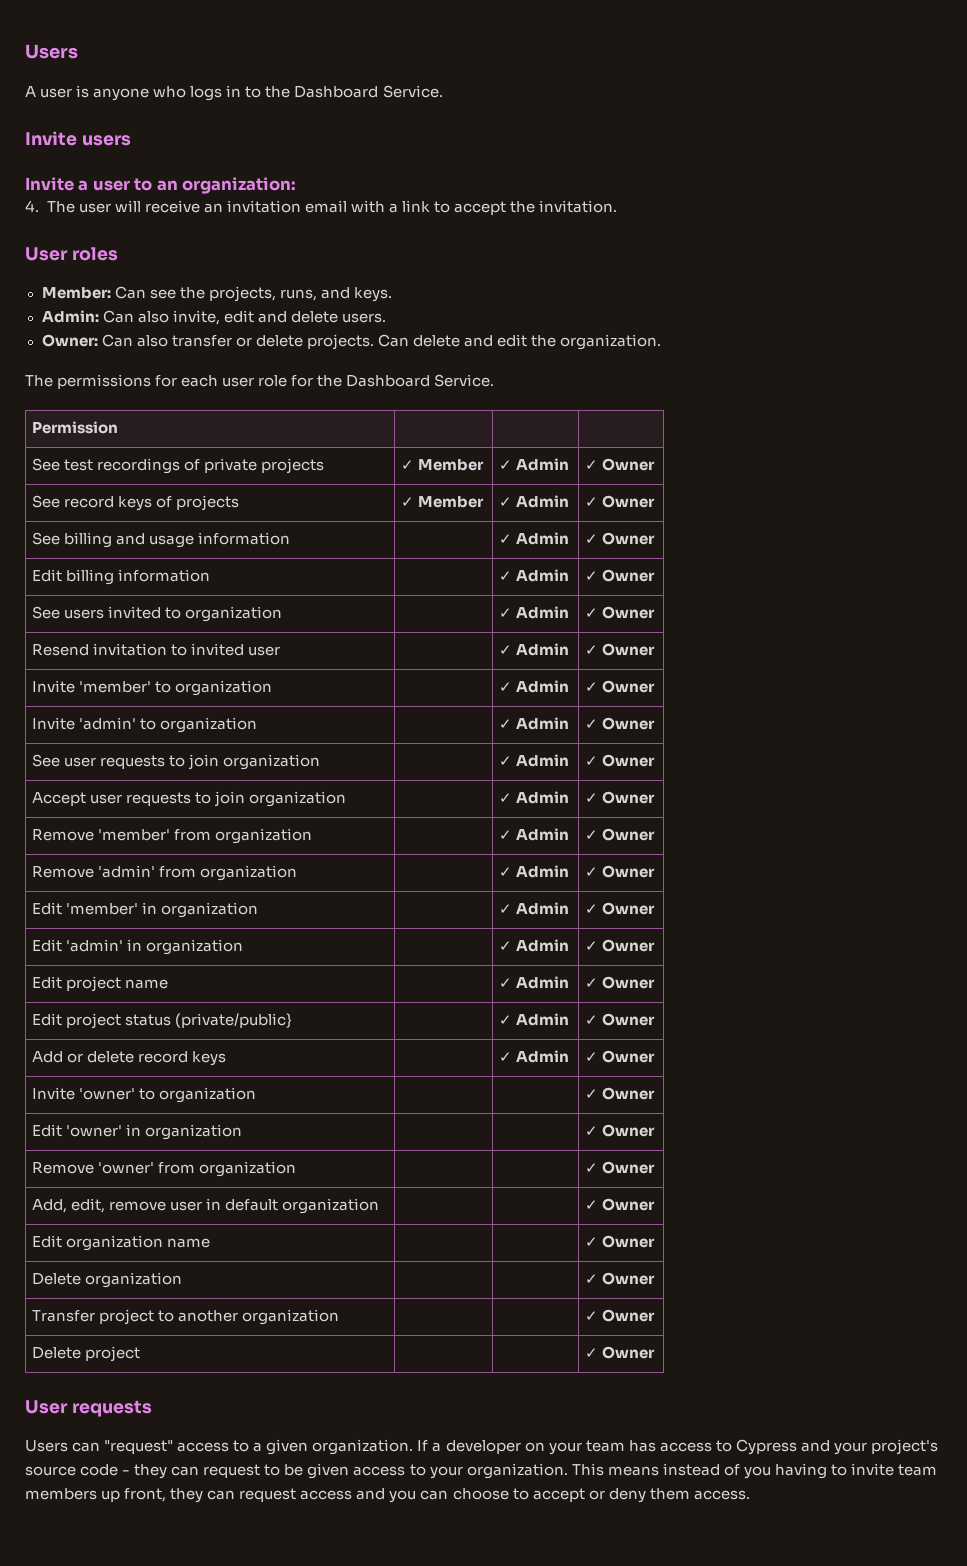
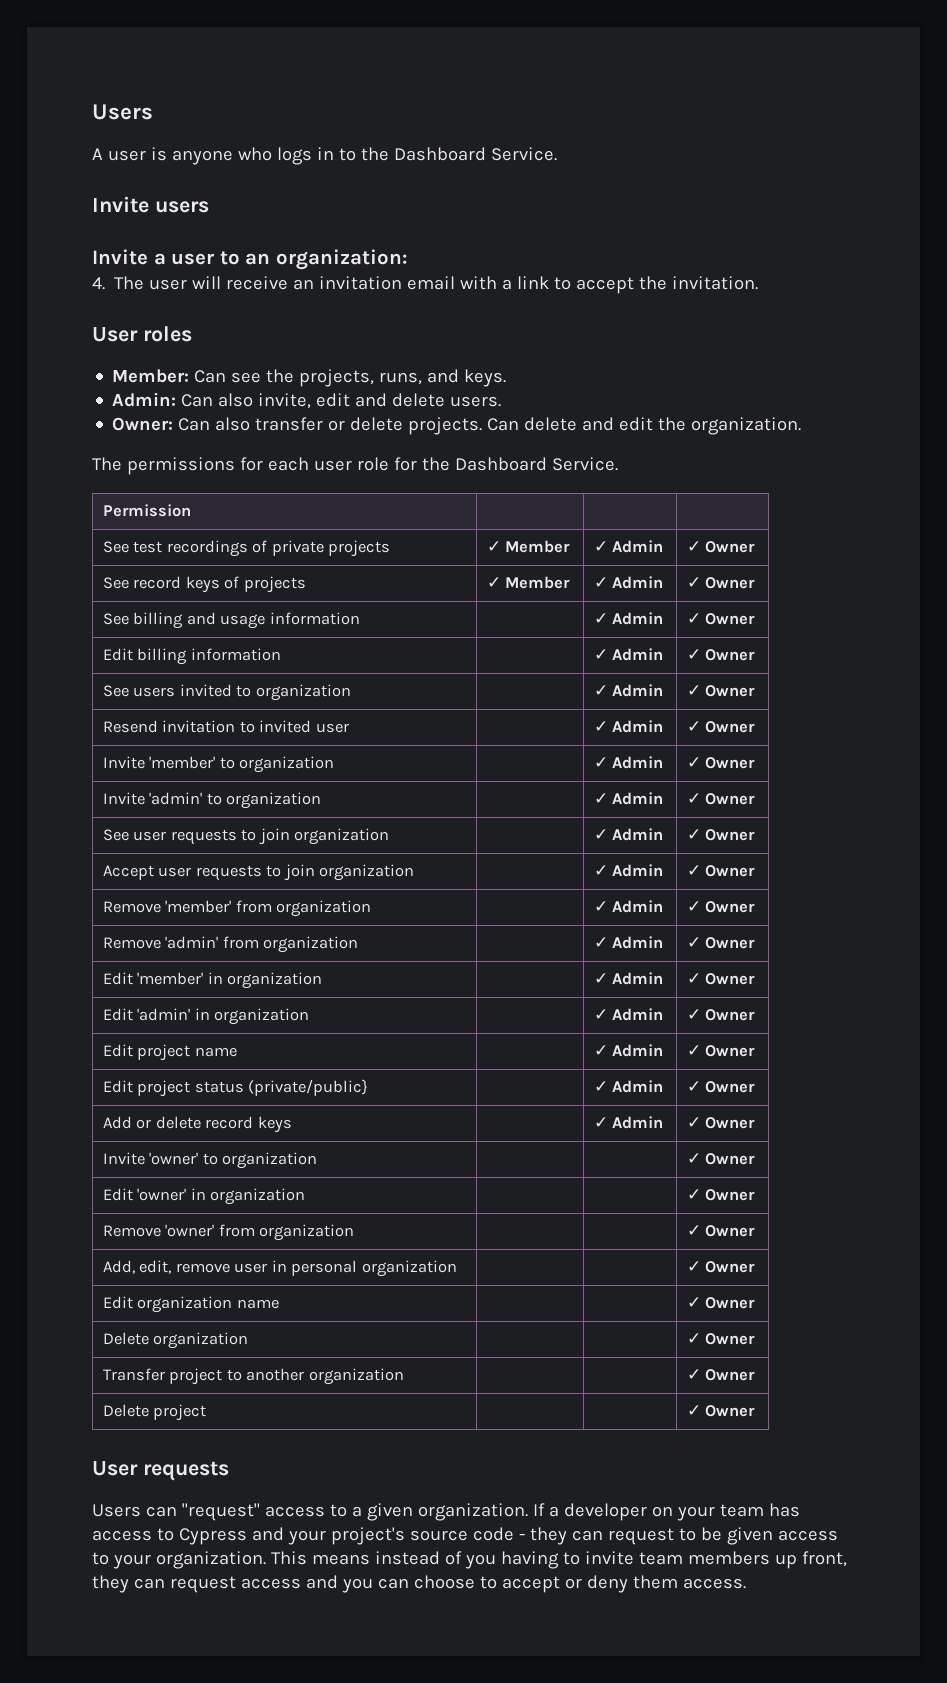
- Add, edit, remove user in default organization | | | ✓ Owner
+ Add, edit, remove user in personal organization | | | ✓ Owner

